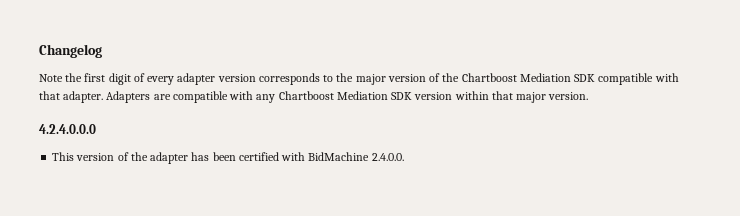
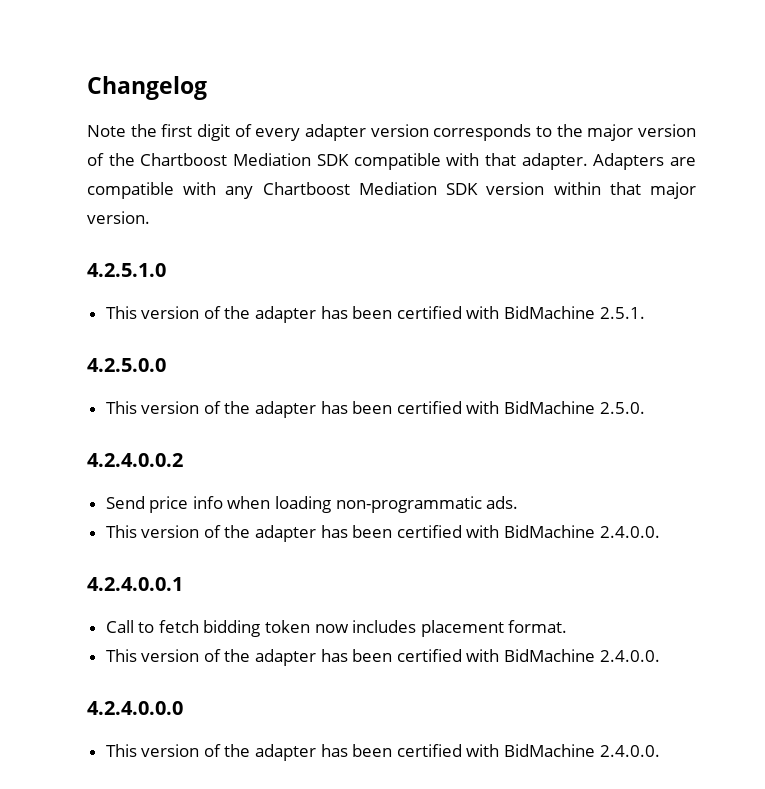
+ 4.2.5.1.0
+ This version of the adapter has been certified with BidMachine 2.5.1.
+ 4.2.5.0.0
+ This version of the adapter has been certified with BidMachine 2.5.0.
+ 4.2.4.0.0.2
+ Send price info when loading non-programmatic ads.
+ This version of the adapter has been certified with BidMachine 2.4.0.0.
+ 4.2.4.0.0.1
+ Call to fetch bidding token now includes placement format.
+ This version of the adapter has been certified with BidMachine 2.4.0.0.

